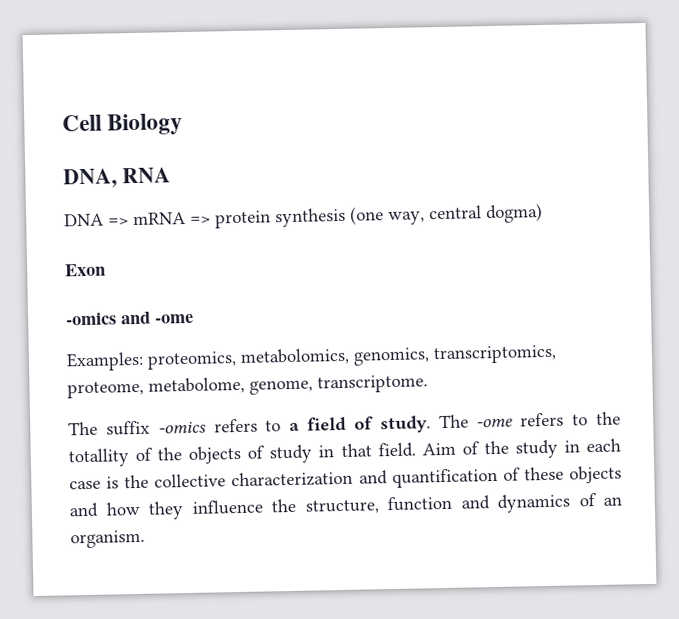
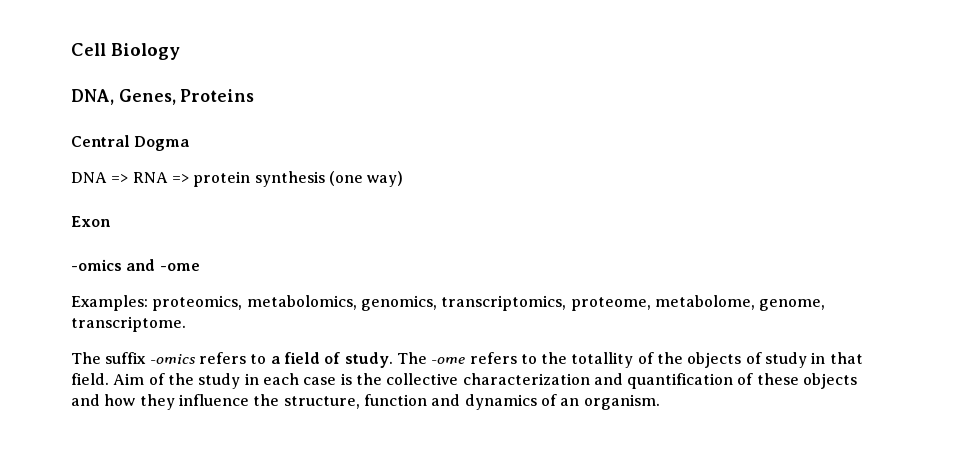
- DNA, RNA
+ DNA, Genes, Proteins
+ Central Dogma
- DNA => mRNA => protein synthesis (one way, central dogma)
+ DNA => RNA => protein synthesis (one way)

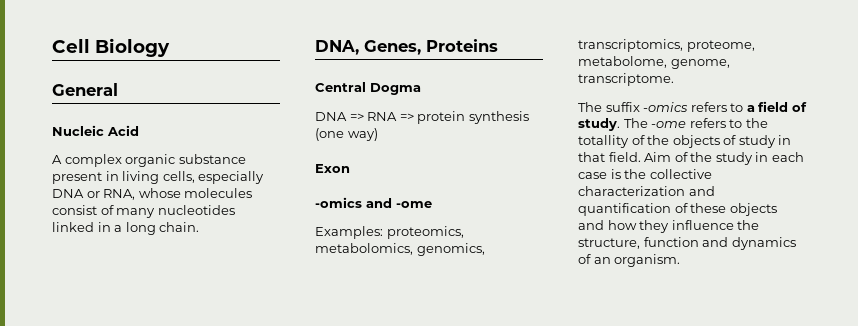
+ General
+ Nucleic Acid
+ A complex organic substance present in living cells, especially DNA or RNA, whose molecules consist of many nucleotides linked in a long chain.

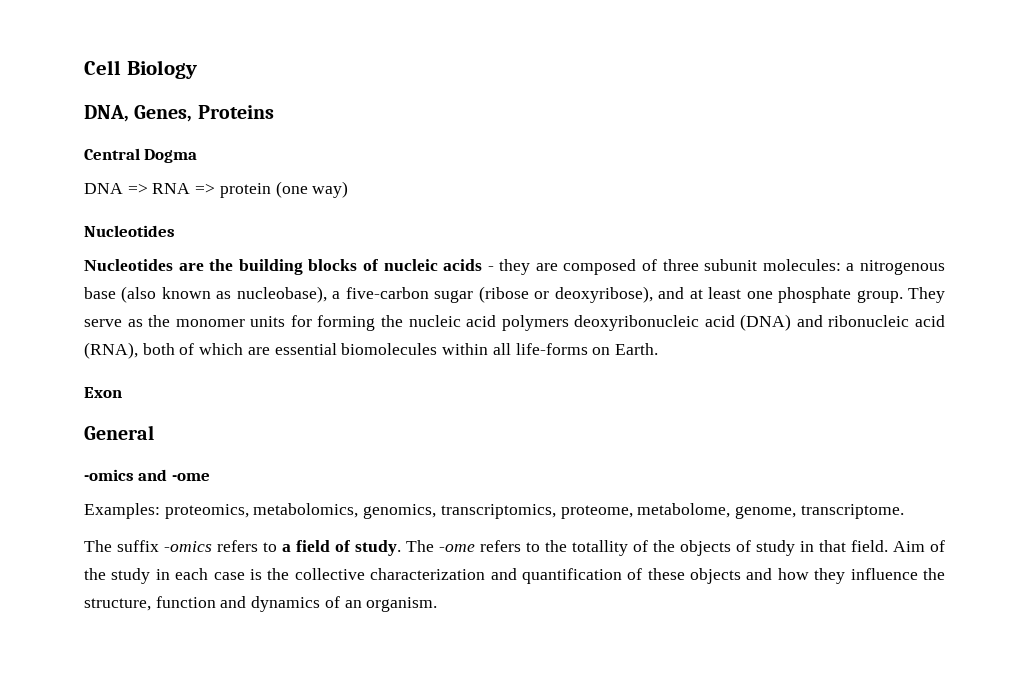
- General
- Nucleic Acid
- A complex organic substance present in living cells, especially DNA or RNA, whose molecules consist of many nucleotides linked in a long chain.
- DNA => RNA => protein synthesis (one way)
+ DNA => RNA => protein (one way)
+ Nucleotides
+ Nucleotides are the building blocks of nucleic acids - they are composed of three subunit molecules: a nitrogenous base (also known as nucleobase), a five-carbon sugar (ribose or deoxyribose), and at least one phosphate group. They serve as the monomer units for forming the nucleic acid polymers deoxyribonucleic acid (DNA) and ribonucleic acid (RNA), both of which are essential biomolecules within all life-forms on Earth.
+ General

